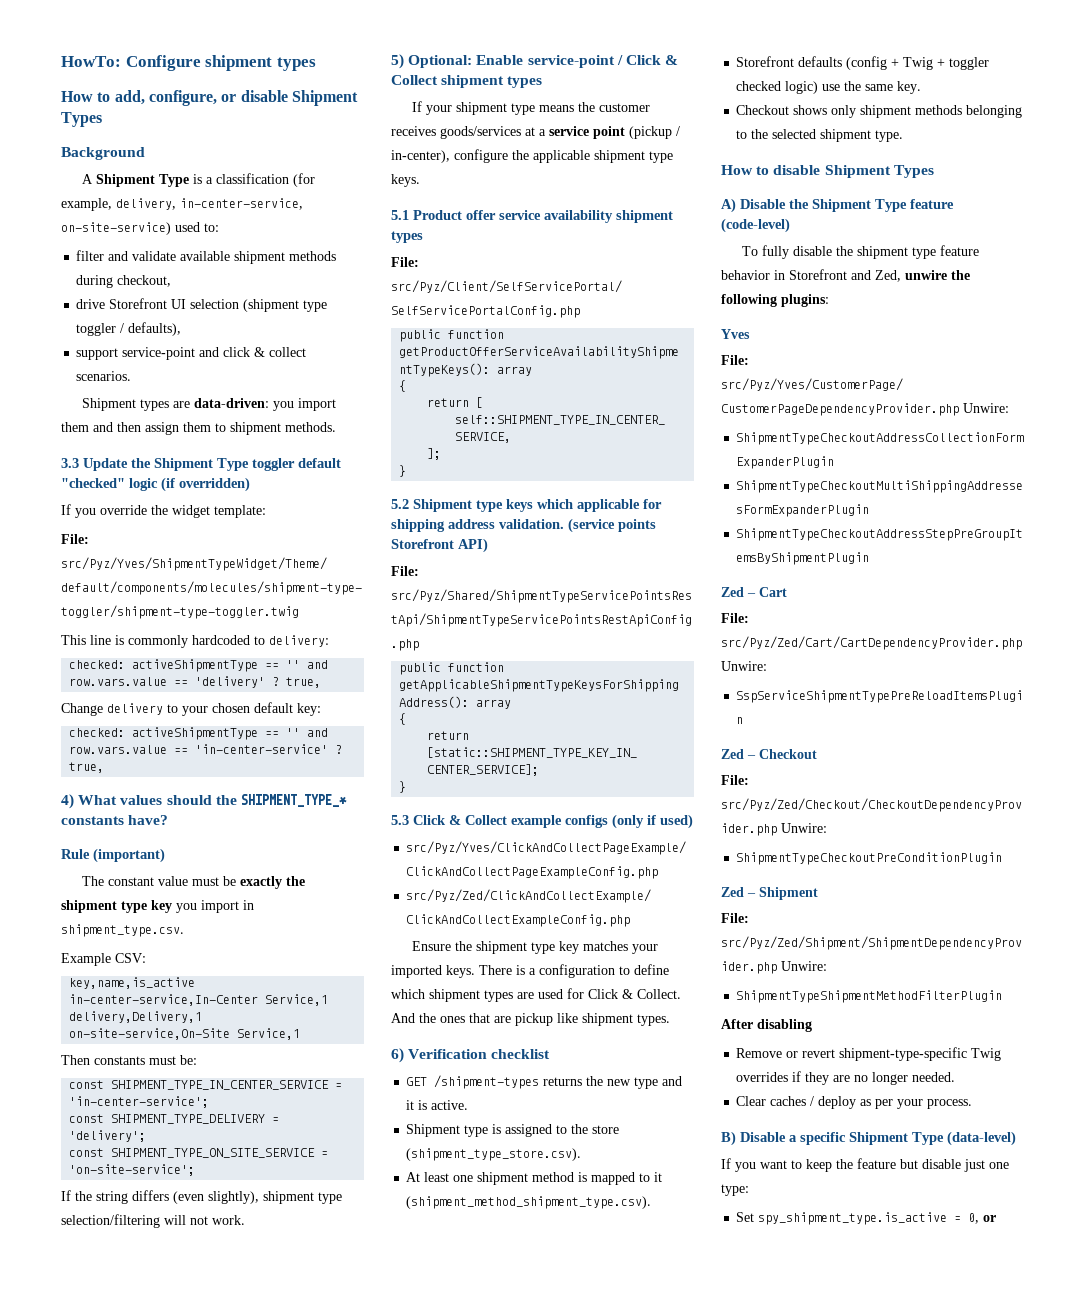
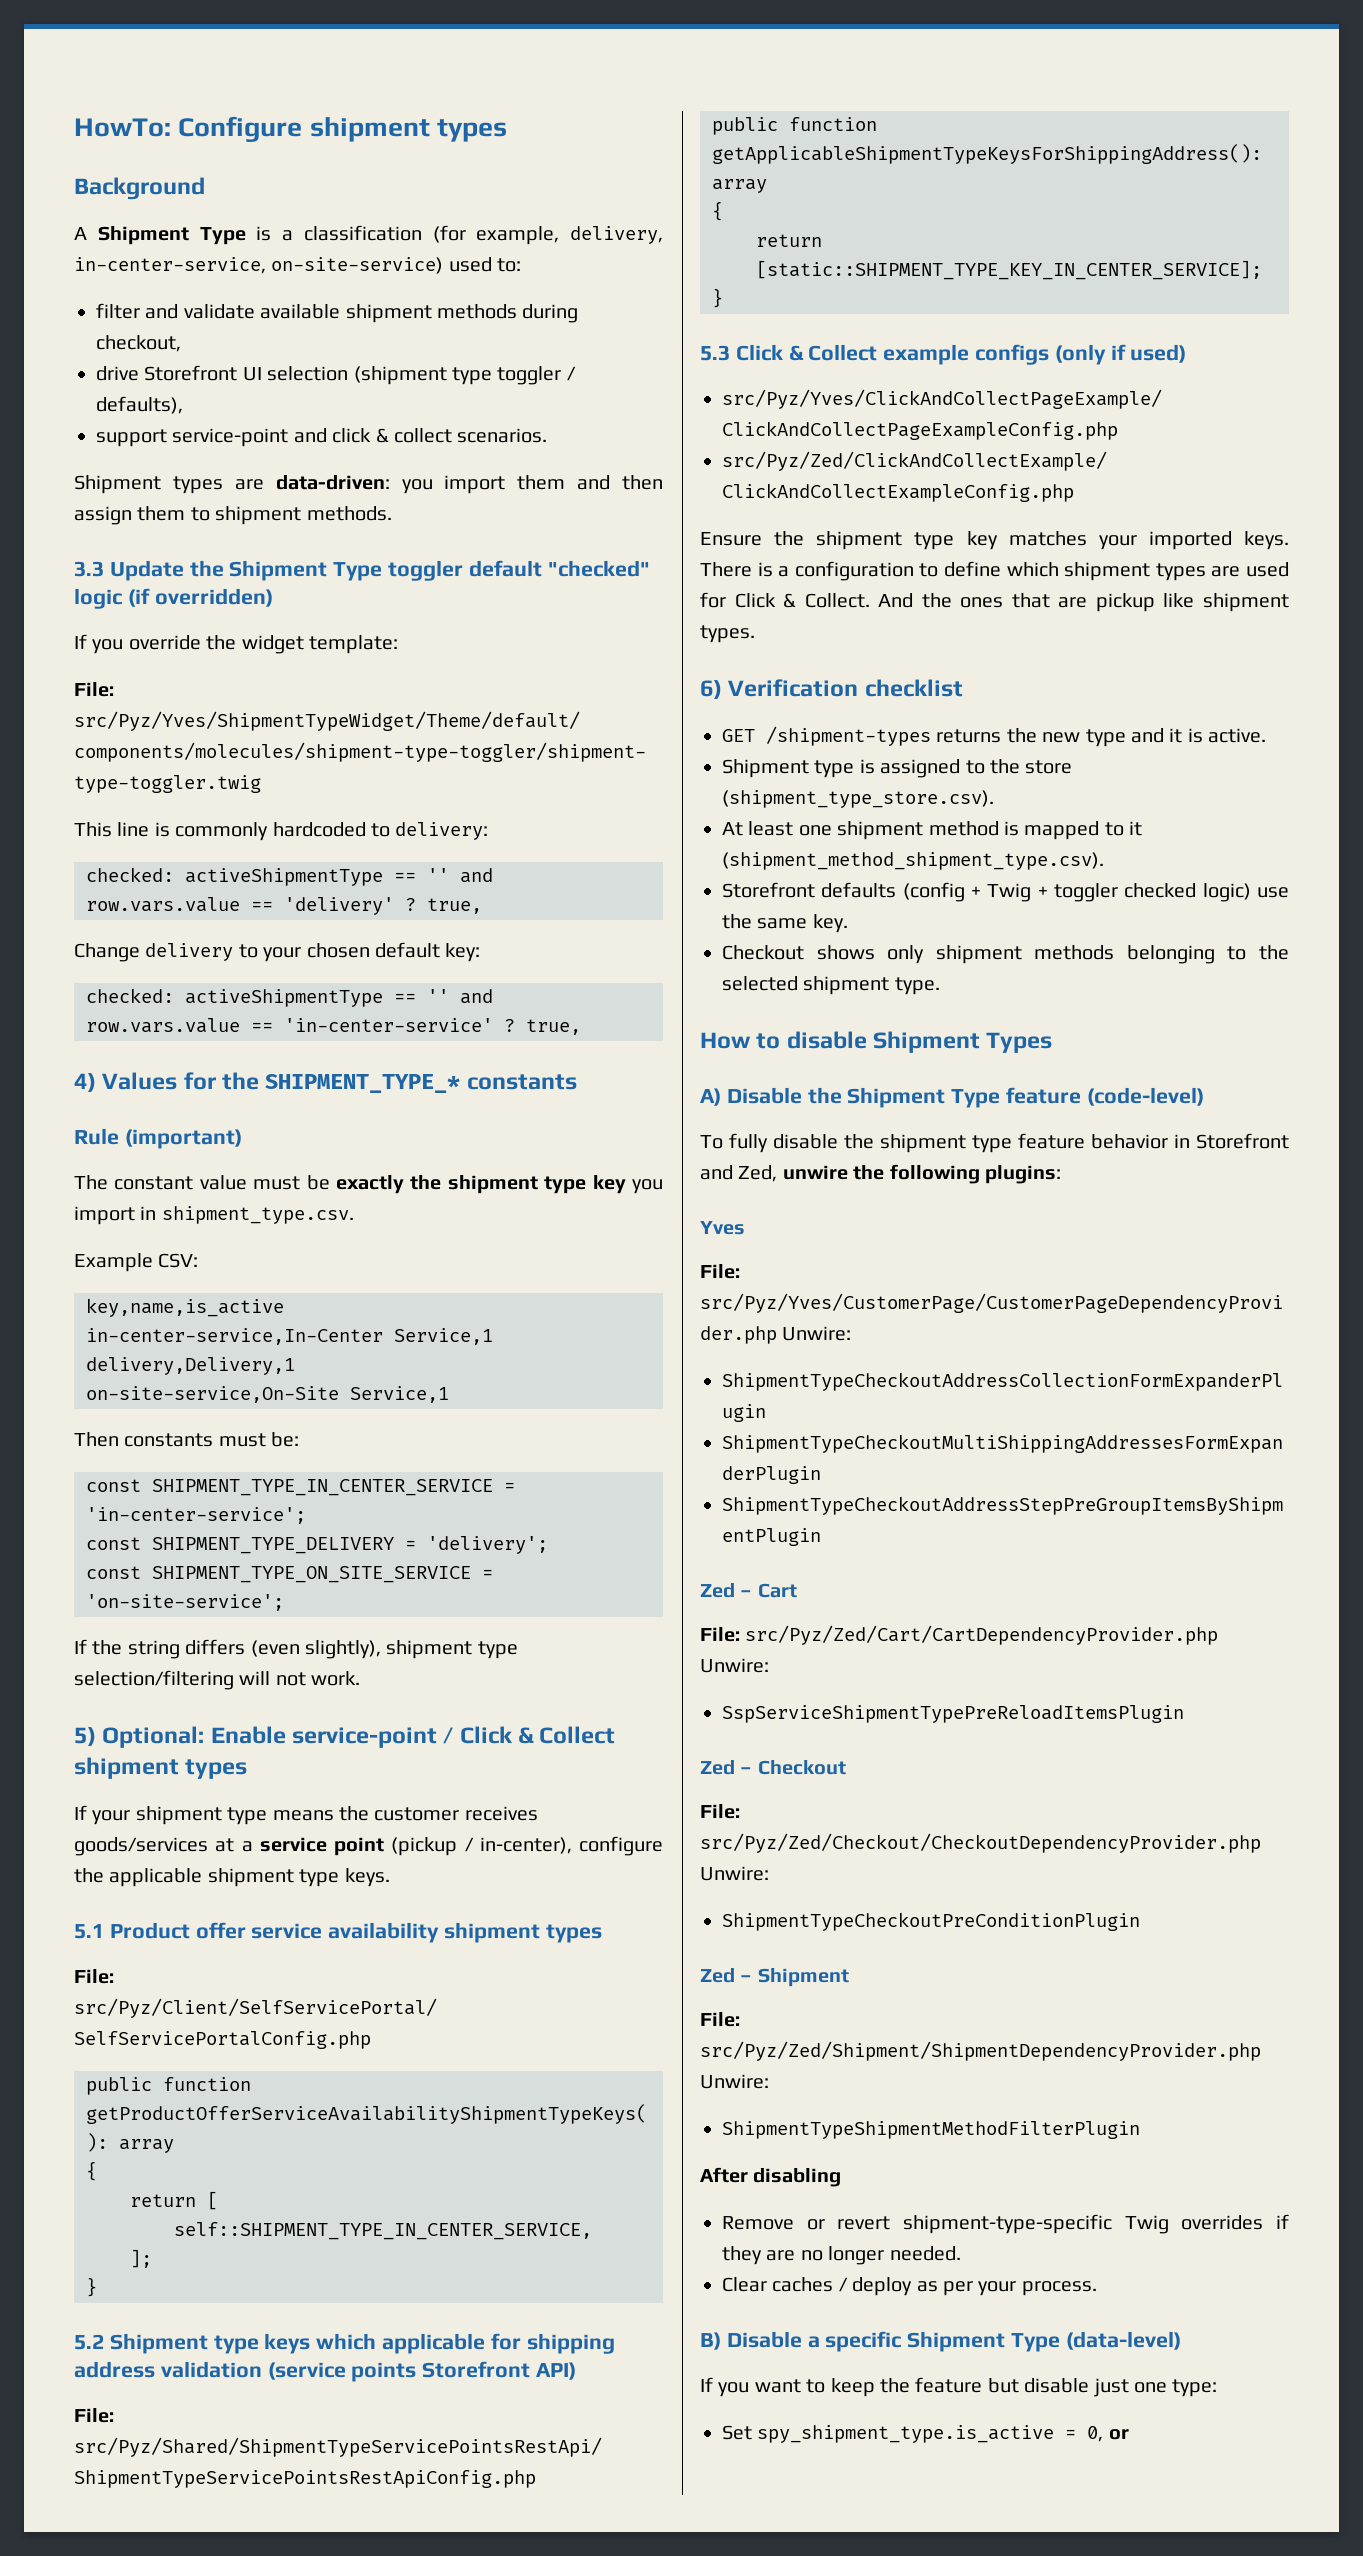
- How to add, configure, or disable Shipment Types
- 4) What values should the SHIPMENT_TYPE_* constants have?
+ 4) Values for the SHIPMENT_TYPE_* constants
- 5.2 Shipment type keys which applicable for shipping address validation. (service points Storefront API)
+ 5.2 Shipment type keys which applicable for shipping address validation (service points Storefront API)

